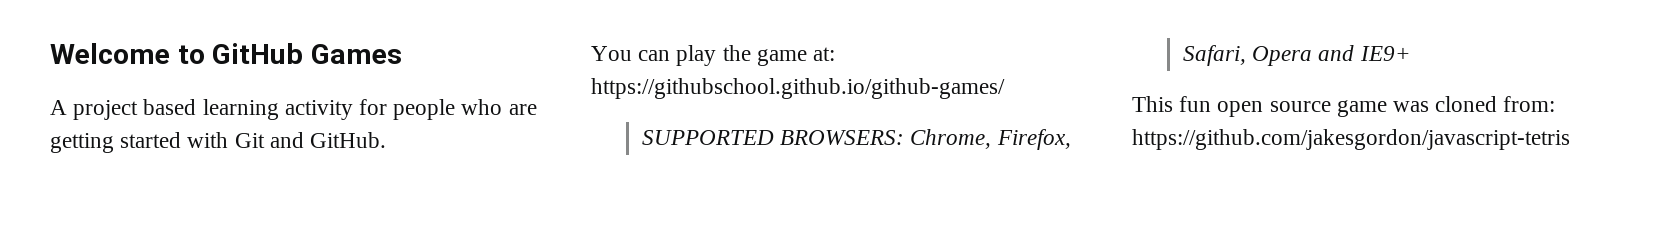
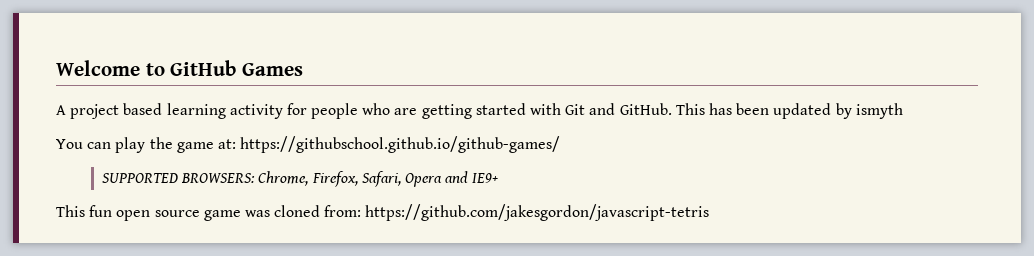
+ This has been updated by ismyth

